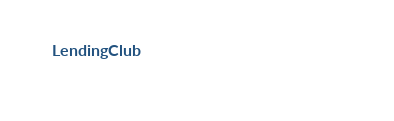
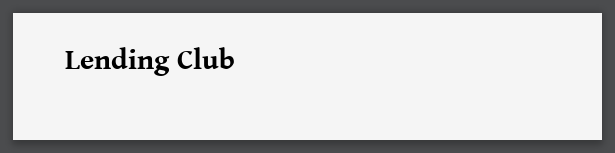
- LendingClub
+ Lending Club

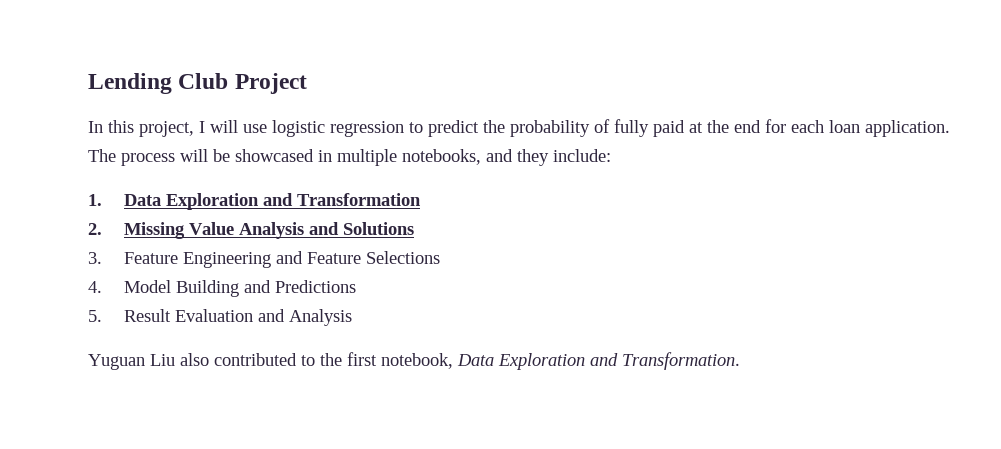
- Lending Club
+ Lending Club Project
+ In this project, I will use logistic regression to predict the probability of fully paid at the end for each loan application. The process will be showcased in multiple notebooks, and they include:
+ 1. Data Exploration and Transformation
+ 2. Missing Value Analysis and Solutions
+ 3. Feature Engineering and Feature Selections
+ 4. Model Building and Predictions
+ 5. Result Evaluation and Analysis
+ Yuguan Liu also contributed to the first notebook, Data Exploration and Transformation.

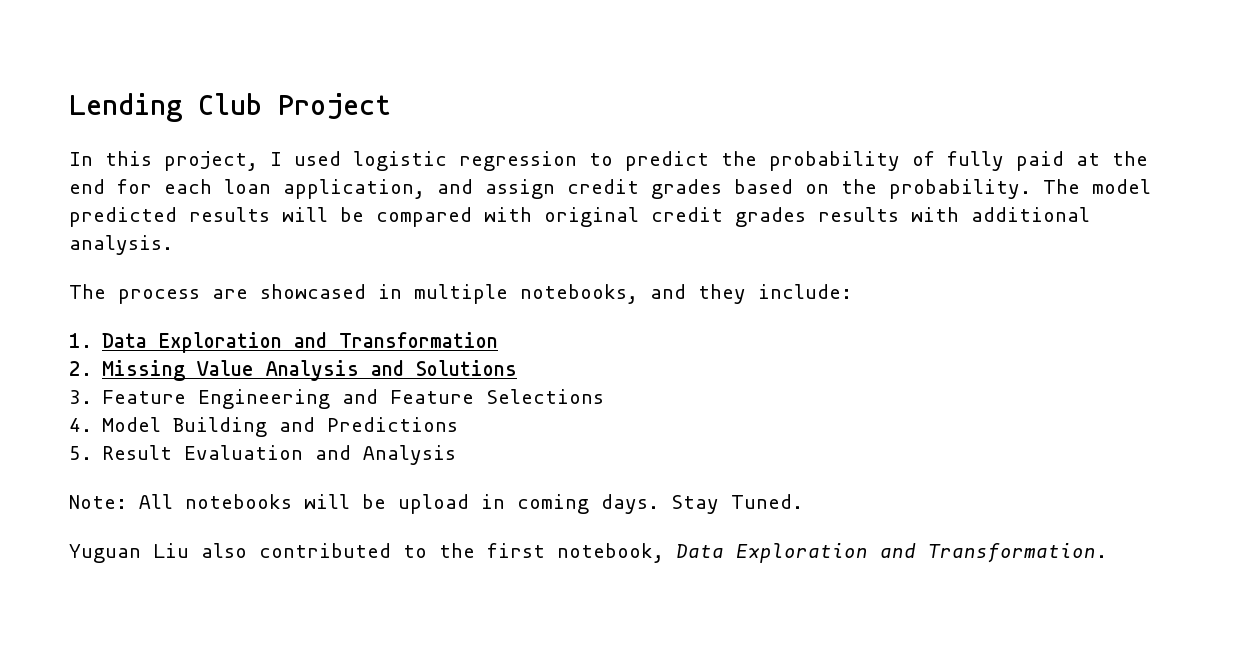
- In this project, I will use logistic regression to predict the probability of fully paid at the end for each loan application. The process will be showcased in multiple notebooks, and they include:
+ In this project, I used logistic regression to predict the probability of fully paid at the end for each loan application, and assign credit grades based on the probability. The model predicted results will be compared with original credit grades results with additional analysis.
+ The process are showcased in multiple notebooks, and they include:
+ Note: All notebooks will be upload in coming days. Stay Tuned.

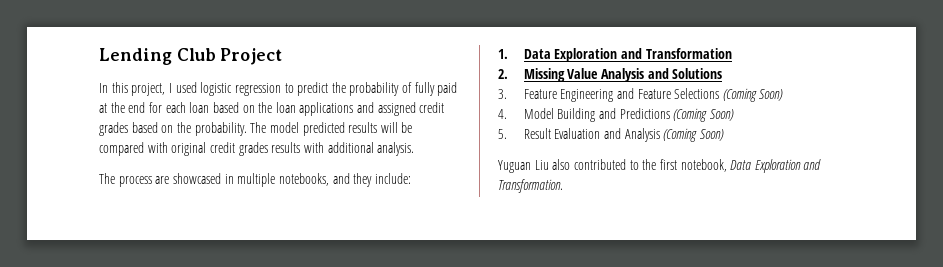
- In this project, I used logistic regression to predict the probability of fully paid at the end for each loan application, and assign credit grades based on the probability.
+ In this project, I used logistic regression to predict the probability of fully paid at the end for each loan based on the loan applications and assigned credit grades based on the probability.
- 3. Feature Engineering and Feature Selections
+ 3. Feature Engineering and Feature Selections (Coming Soon)
- 4. Model Building and Predictions
+ 4. Model Building and Predictions (Coming Soon)
- 5. Result Evaluation and Analysis
- Note: All notebooks will be upload in coming days. Stay Tuned.
+ 5. Result Evaluation and Analysis (Coming Soon)

